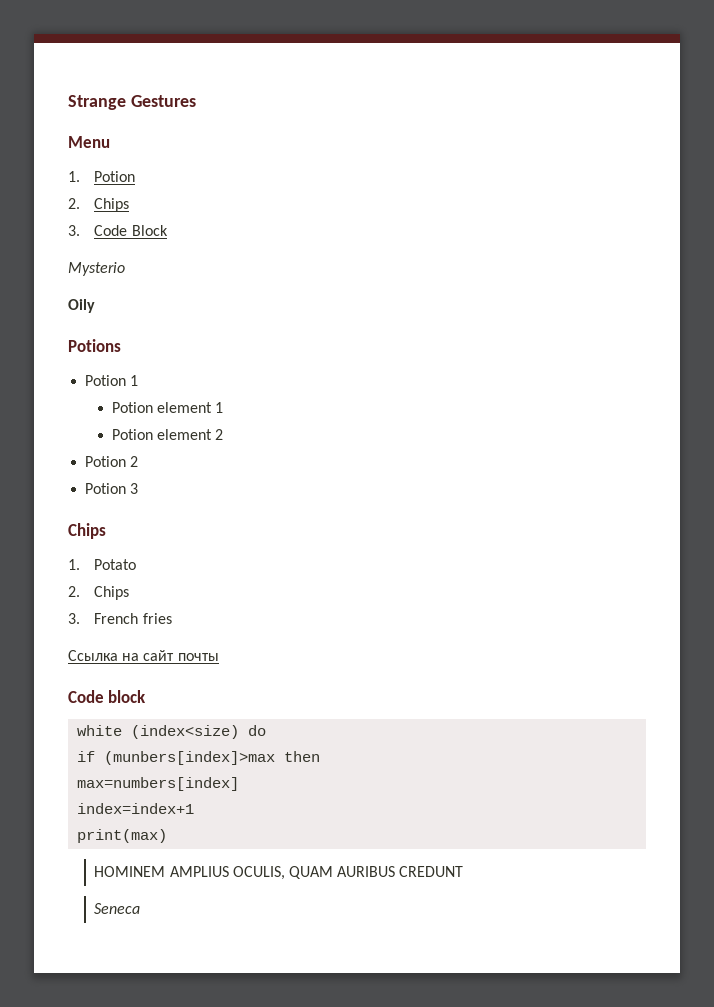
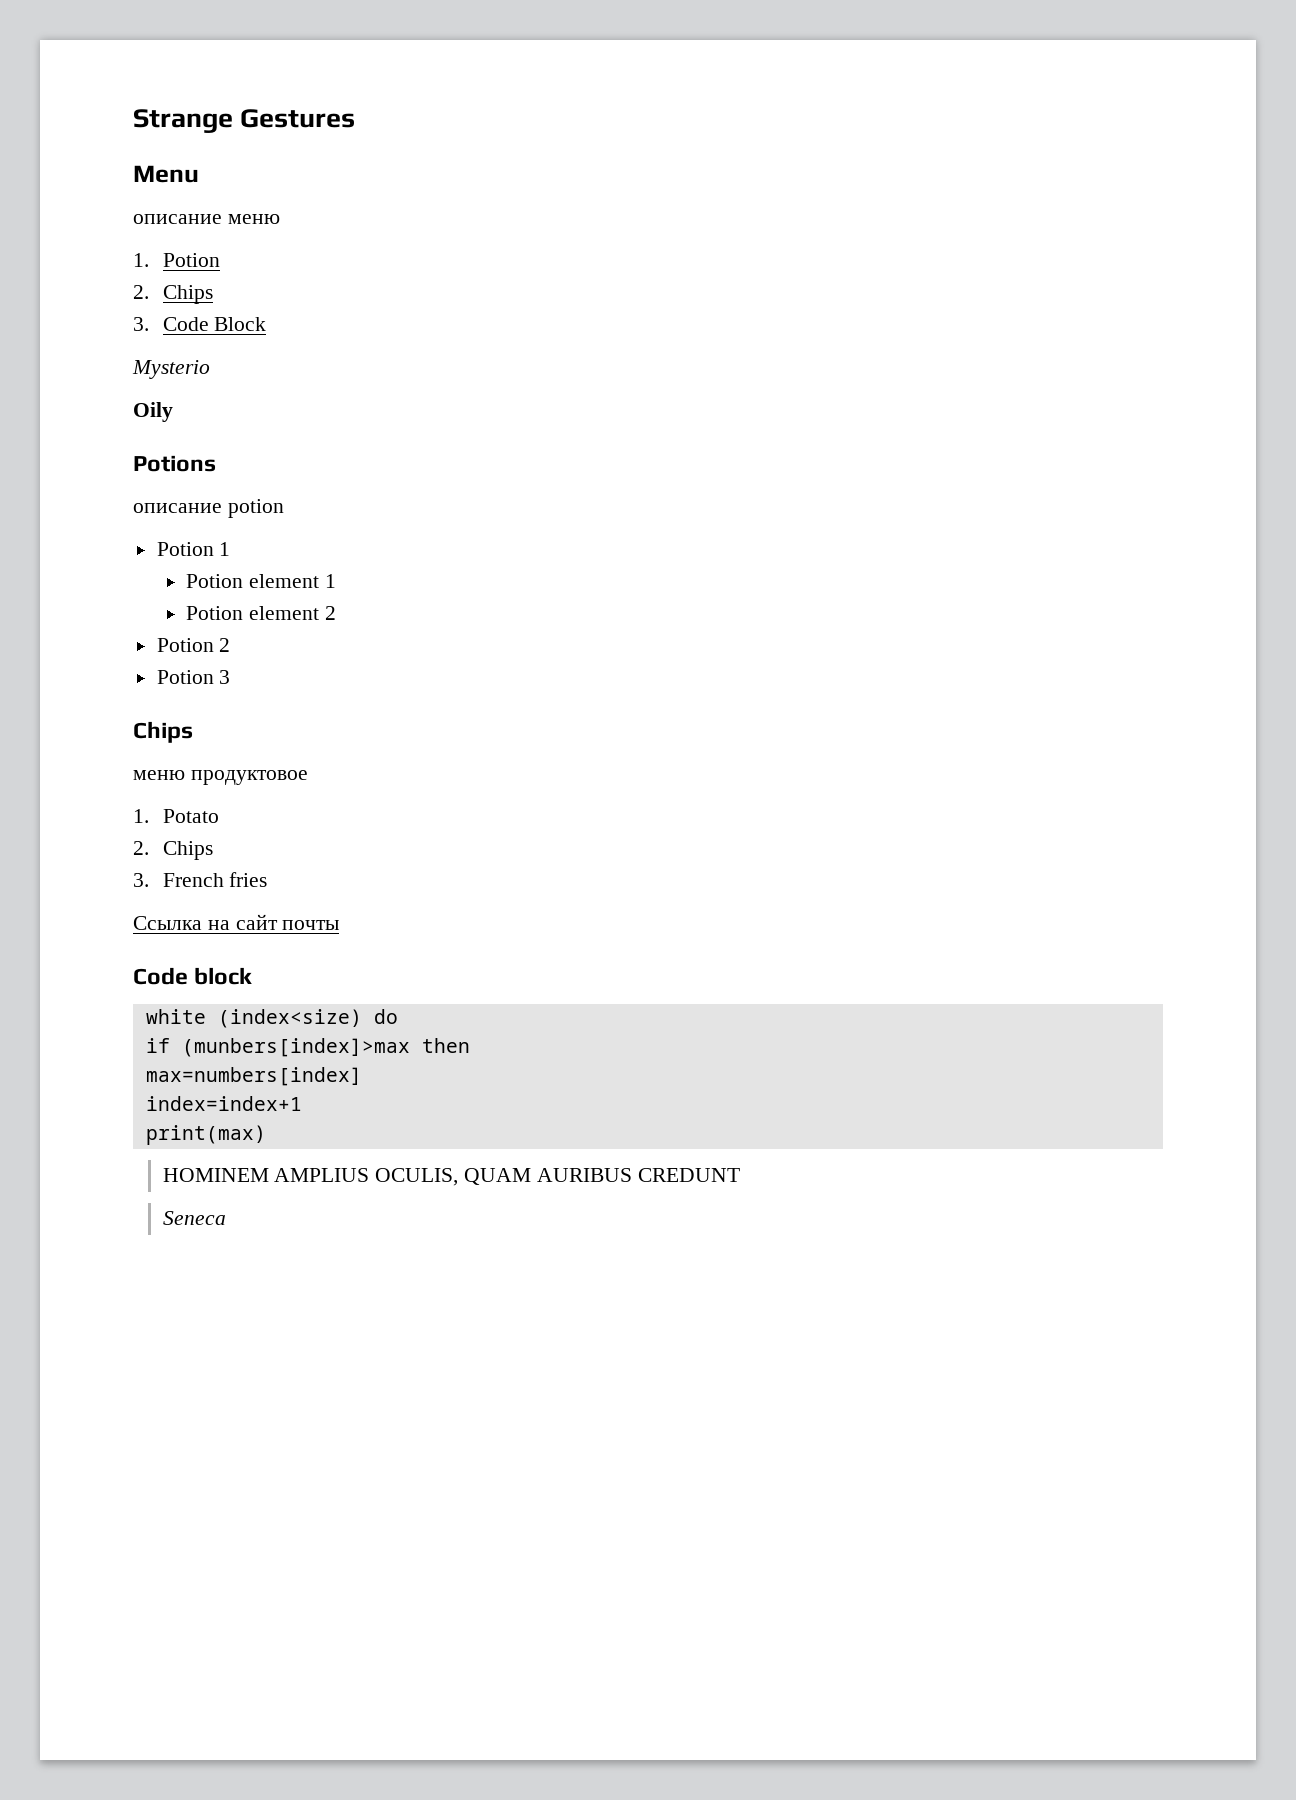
+ описание меню
+ описание potion
+ меню продуктовое

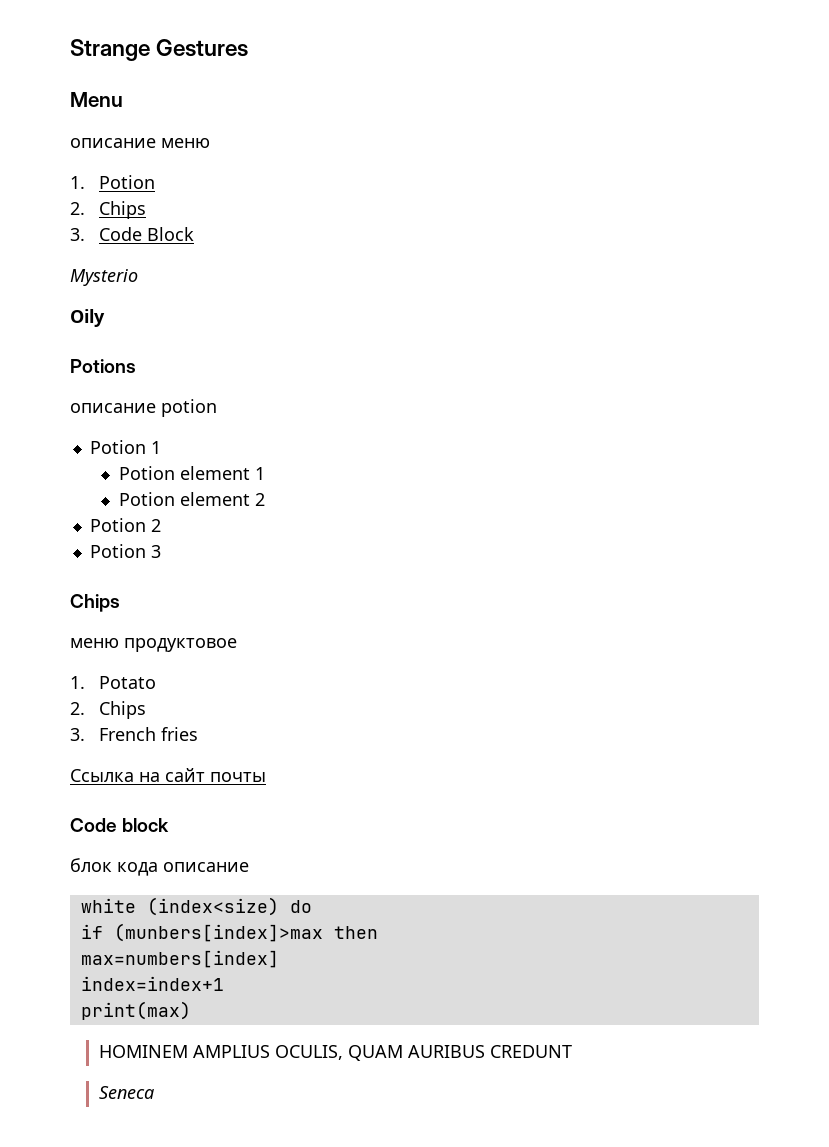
+ блок кода описание

